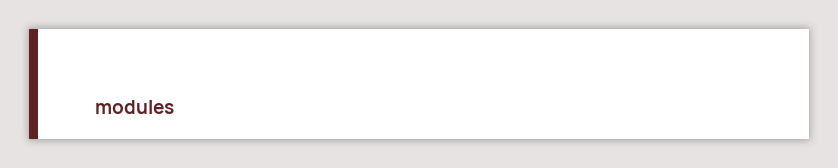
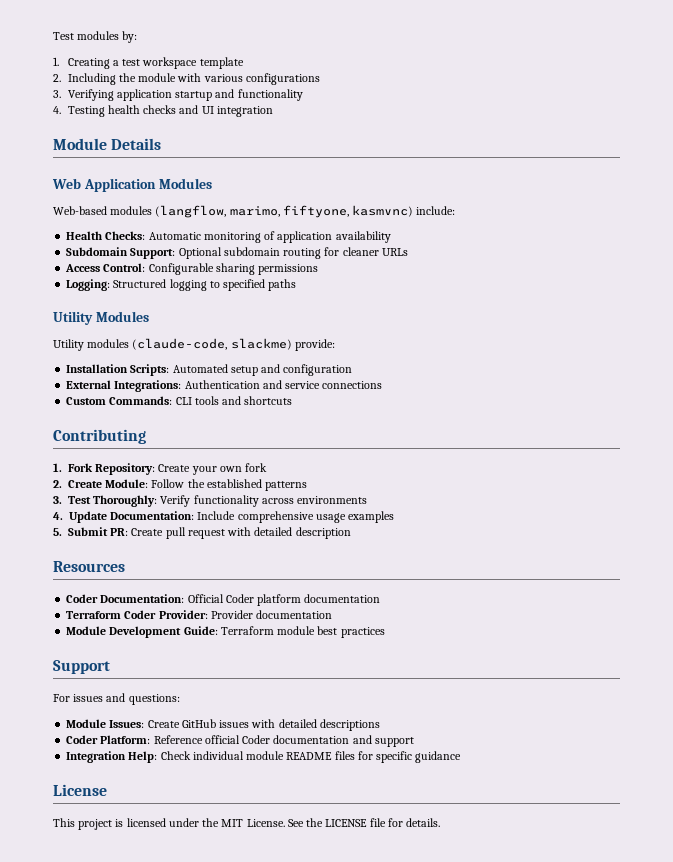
- modules
+ Test modules by:
+ 1. Creating a test workspace template
+ 2. Including the module with various configurations
+ 3. Verifying application startup and functionality
+ 4. Testing health checks and UI integration
+ Module Details
+ Web Application Modules
+ Web-based modules (langflow, marimo, fiftyone, kasmvnc) include:
+ Health Checks: Automatic monitoring of application availability
+ Subdomain Support: Optional subdomain routing for cleaner URLs
+ Access Control: Configurable sharing permissions
+ Logging: Structured logging to specified paths
+ Utility Modules
+ Utility modules (claude-code, slackme) provide:
+ Installation Scripts: Automated setup and configuration
+ External Integrations: Authentication and service connections
+ Custom Commands: CLI tools and shortcuts
+ Contributing
+ 1. Fork Repository: Create your own fork
+ 2. Create Module: Follow the established patterns
+ 3. Test Thoroughly: Verify functionality across environments
+ 4. Update Documentation: Include comprehensive usage examples
+ 5. Submit PR: Create pull request with detailed description
+ Resources
+ Coder Documentation: Official Coder platform documentation
+ Terraform Coder Provider: Provider documentation
+ Module Development Guide: Terraform module best practices
+ Support
+ For issues and questions:
+ Module Issues: Create GitHub issues with detailed descriptions
+ Coder Platform: Reference official Coder documentation and support
+ Integration Help: Check individual module README files for specific guidance
+ License
+ This project is licensed under the MIT License. See the LICENSE file for details.

